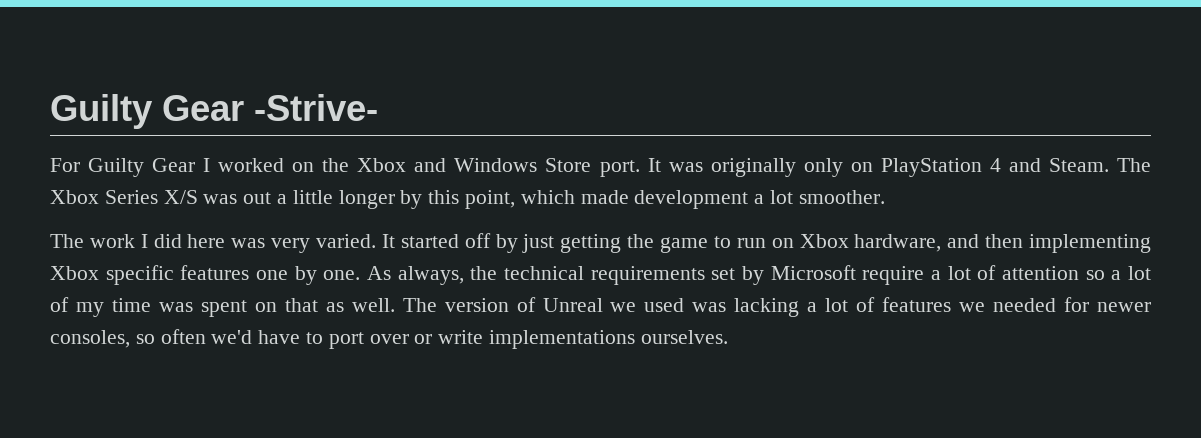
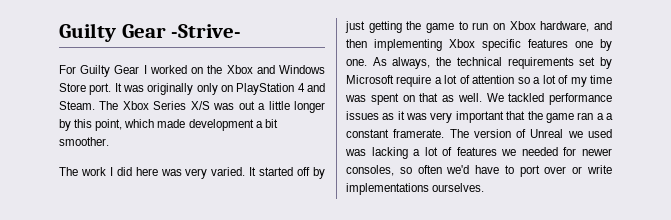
- The Xbox Series X/S was out a little longer by this point, which made development a lot smoother.
+ The Xbox Series X/S was out a little longer by this point, which made development a bit smoother.
+ We tackled performance issues as it was very important that the game ran a a constant framerate.

